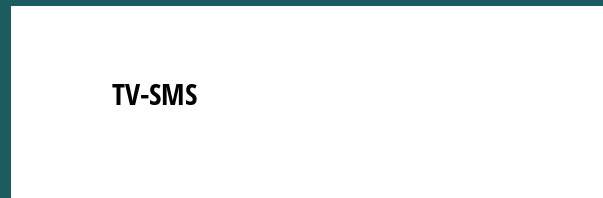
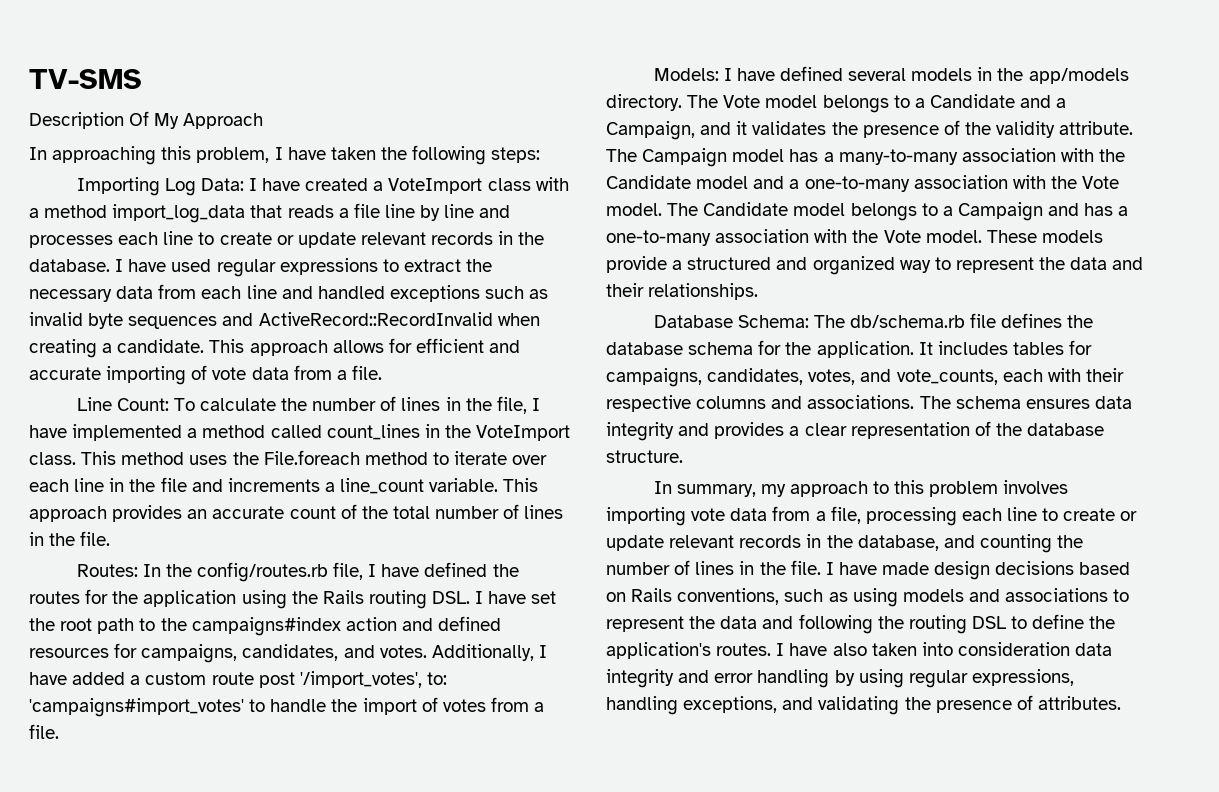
+ Description Of My Approach
+ In approaching this problem, I have taken the following steps:
+ Importing Log Data: I have created a VoteImport class with a method import_log_data that reads a file line by line and processes each line to create or update relevant records in the database. I have used regular expressions to extract the necessary data from each line and handled exceptions such as invalid byte sequences and ActiveRecord::RecordInvalid when creating a candidate. This approach allows for efficient and accurate importing of vote data from a file.
+ Line Count: To calculate the number of lines in the file, I have implemented a method called count_lines in the VoteImport class. This method uses the File.foreach method to iterate over each line in the file and increments a line_count variable. This approach provides an accurate count of the total number of lines in the file.
+ Routes: In the config/routes.rb file, I have defined the routes for the application using the Rails routing DSL. I have set the root path to the campaigns#index action and defined resources for campaigns, candidates, and votes. Additionally, I have added a custom route post '/import_votes', to: 'campaigns#import_votes' to handle the import of votes from a file.
+ Models: I have defined several models in the app/models directory. The Vote model belongs to a Candidate and a Campaign, and it validates the presence of the validity attribute. The Campaign model has a many-to-many association with the Candidate model and a one-to-many association with the Vote model. The Candidate model belongs to a Campaign and has a one-to-many association with the Vote model. These models provide a structured and organized way to represent the data and their relationships.
+ Database Schema: The db/schema.rb file defines the database schema for the application. It includes tables for campaigns, candidates, votes, and vote_counts, each with their respective columns and associations. The schema ensures data integrity and provides a clear representation of the database structure.
+ In summary, my approach to this problem involves importing vote data from a file, processing each line to create or update relevant records in the database, and counting the number of lines in the file. I have made design decisions based on Rails conventions, such as using models and associations to represent the data and following the routing DSL to define the application's routes. I have also taken into consideration data integrity and error handling by using regular expressions, handling exceptions, and validating the presence of attributes.

